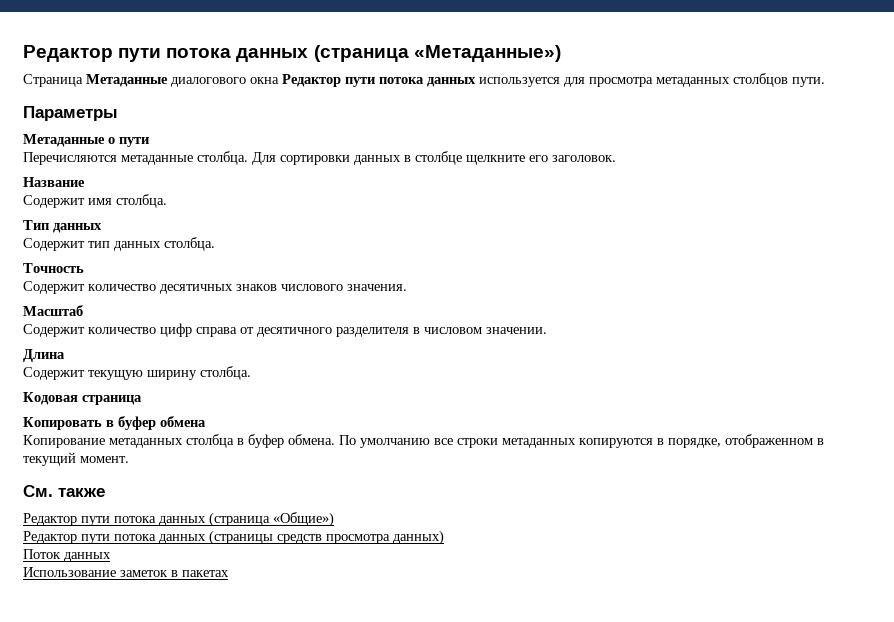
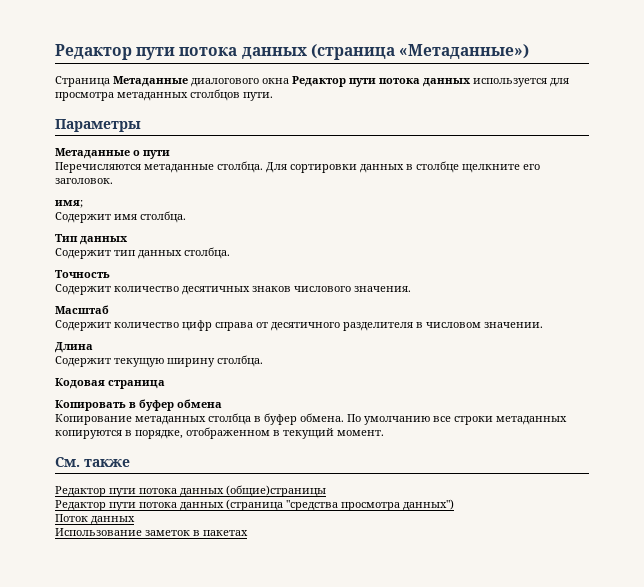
- Название
+ имя;
- Редактор пути потока данных (страница «Общие»)
- Редактор пути потока данных (страницы средств просмотра данных)
+ Редактор пути потока данных (общие)страницы
+ Редактор пути потока данных (страница "средства просмотра данных")

